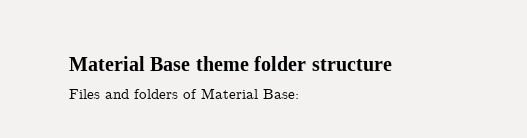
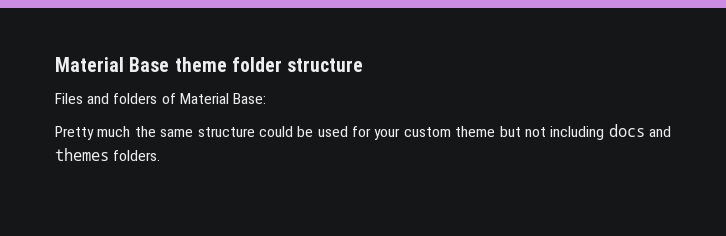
+ Pretty much the same structure could be used for your custom theme but not including docs and themes folders.

